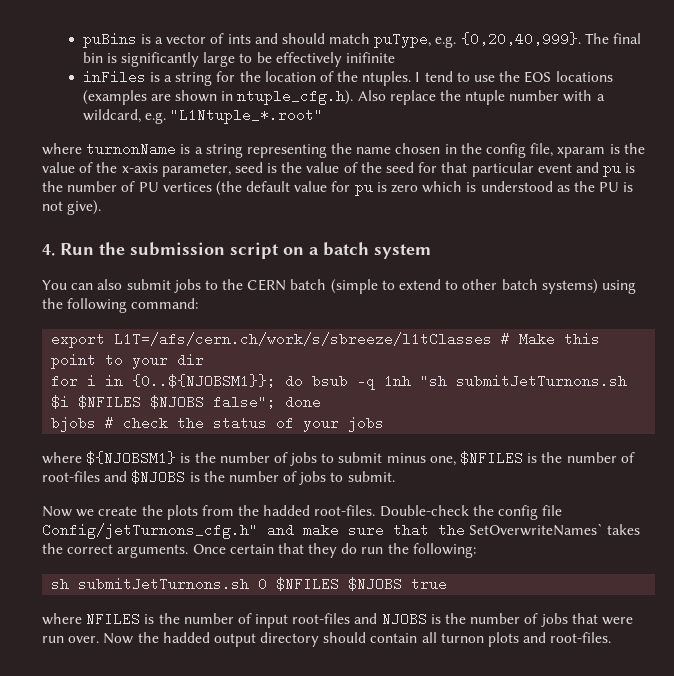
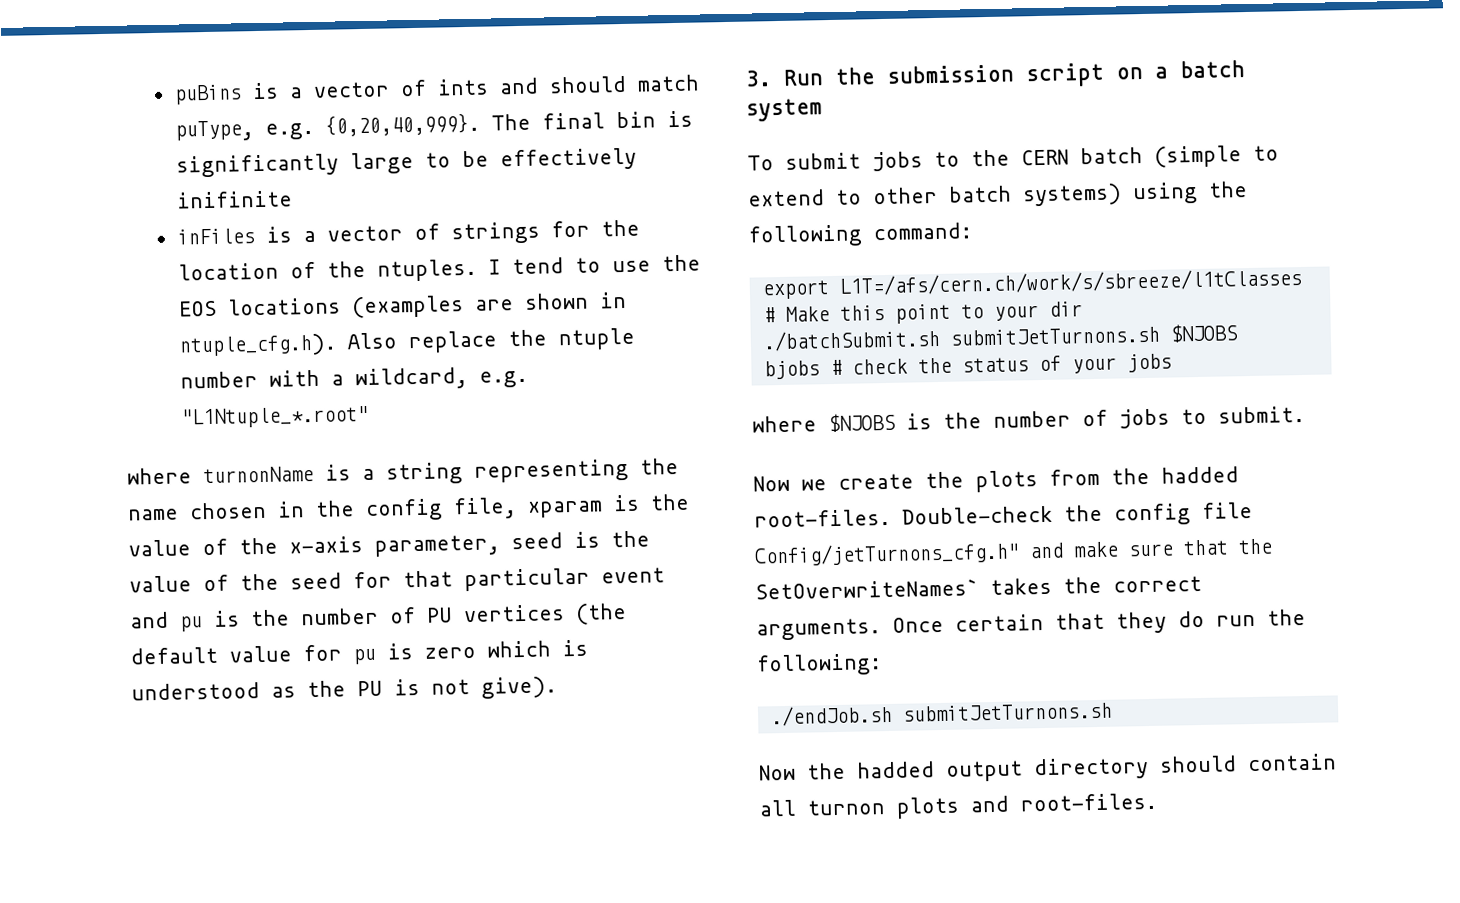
- inFiles is a string for the location of the ntuples.
+ inFiles is a vector of strings for the location of the ntuples.
- 4. Run the submission script on a batch system
+ 3. Run the submission script on a batch system
- You can also submit jobs to the CERN batch (simple to extend to other batch systems) using the following command:
+ To submit jobs to the CERN batch (simple to extend to other batch systems) using the following command:
- for i in {0..${NJOBSM1}}; do bsub -q 1nh "sh submitJetTurnons.sh $i $NFILES $NJOBS false"; done
+ ./batchSubmit.sh submitJetTurnons.sh $NJOBS
- where ${NJOBSM1} is the number of jobs to submit minus one, $NFILES is the number of root-files and $NJOBS is the number of jobs to submit.
+ where $NJOBS is the number of jobs to submit.
- sh submitJetTurnons.sh 0 $NFILES $NJOBS true
- where NFILES is the number of input root-files and NJOBS is the number of jobs that were run over. Now the hadded output directory should contain all turnon plots and root-files.
+ ./endJob.sh submitJetTurnons.sh
+ Now the hadded output directory should contain all turnon plots and root-files.

